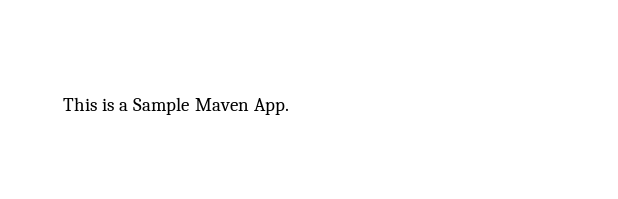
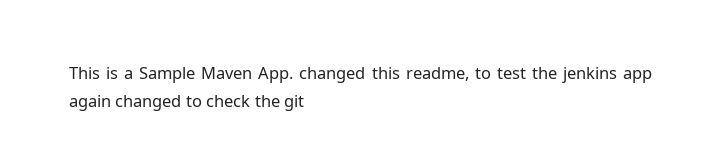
- This is a Sample Maven App.
+ This is a Sample Maven App. changed this readme, to test the jenkins app again changed to check the git

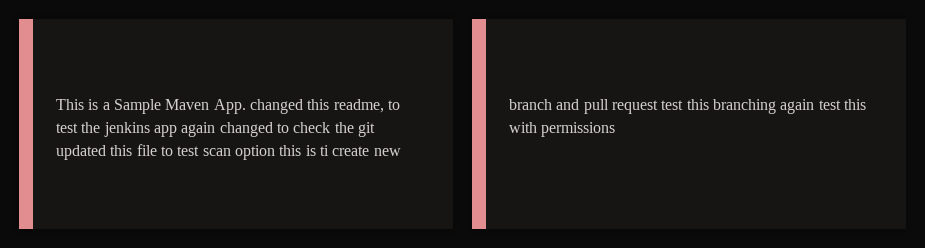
- This is a Sample Maven App. changed this readme, to test the jenkins app again changed to check the git
+ This is a Sample Maven App. changed this readme, to test the jenkins app again changed to check the git updated this file to test scan option this is ti create new branch and pull request test this branching again test this with permissions

